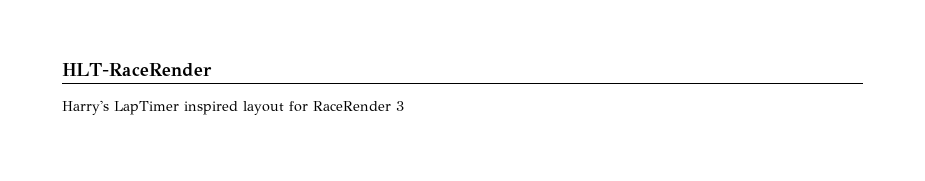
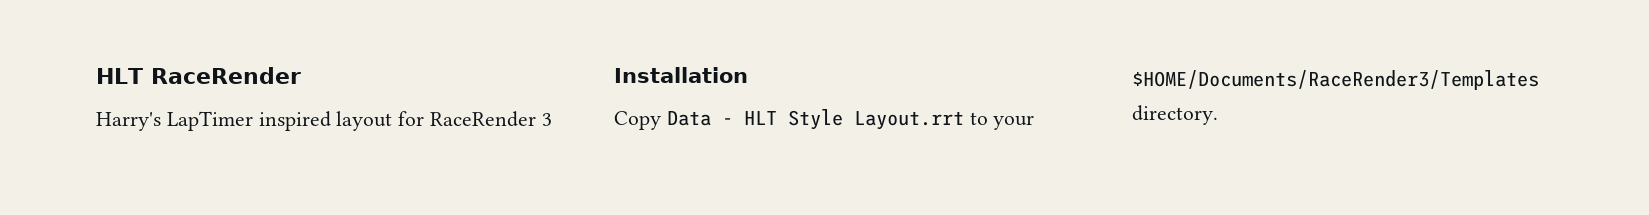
- HLT-RaceRender
+ HLT RaceRender
+ Installation
+ Copy Data - HLT Style Layout.rrt to your $HOME/Documents/RaceRender3/Templates directory.

